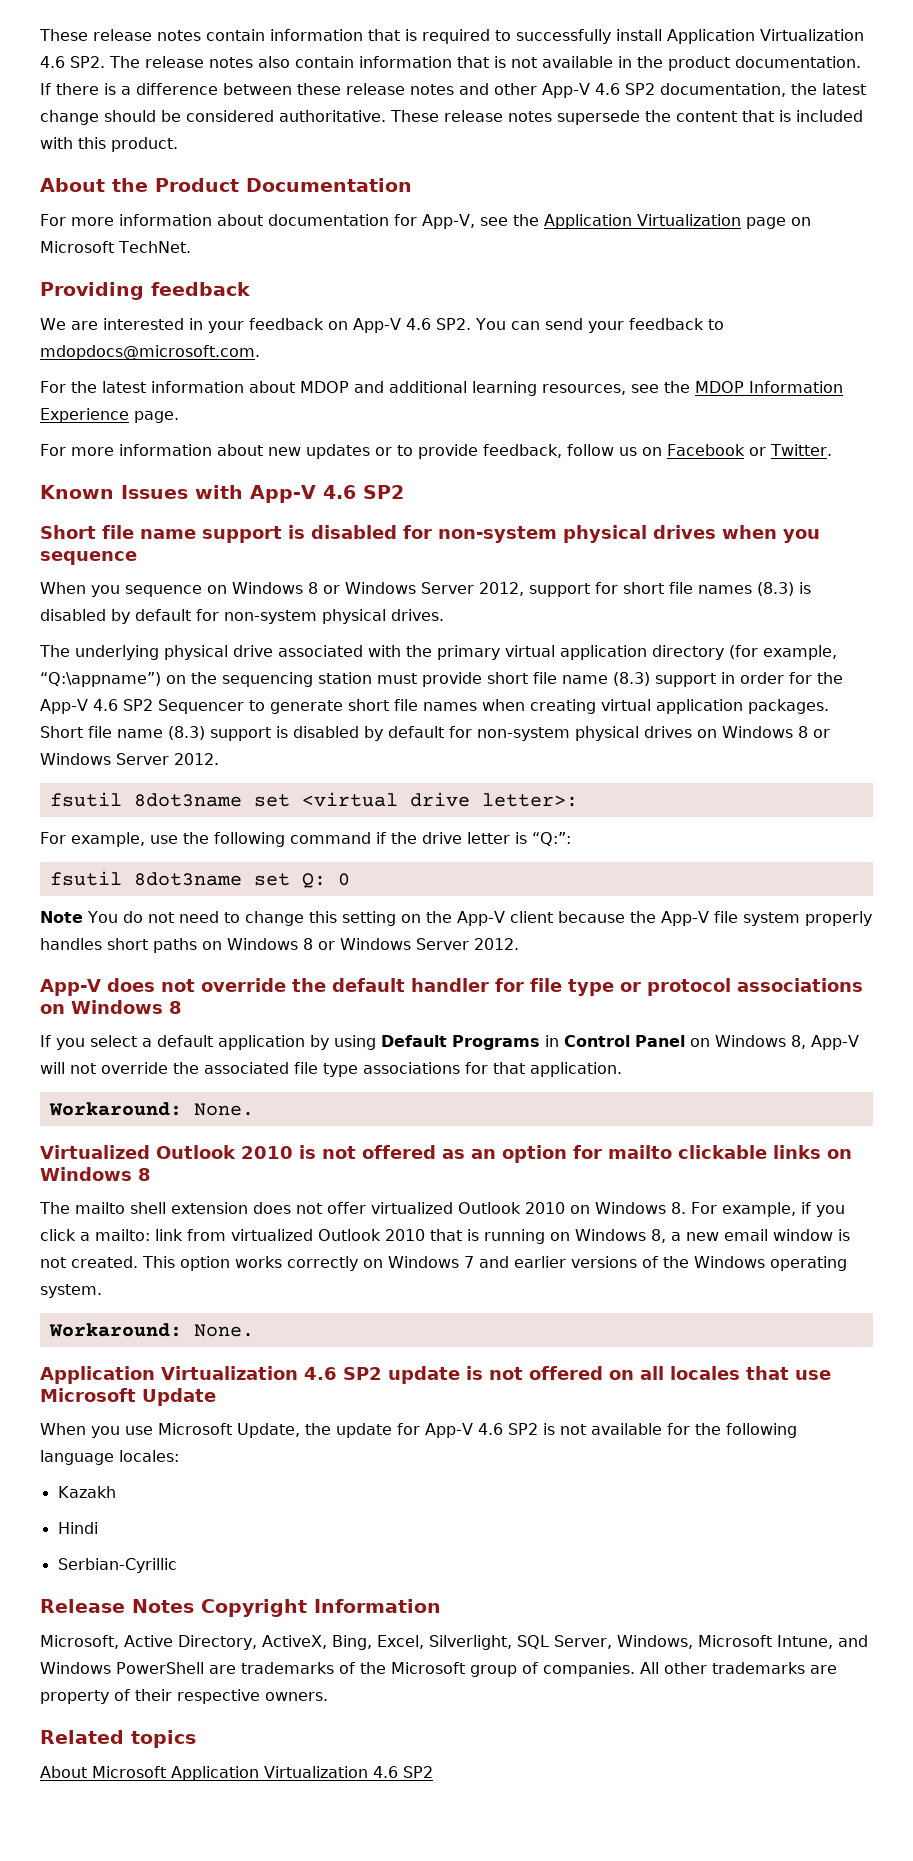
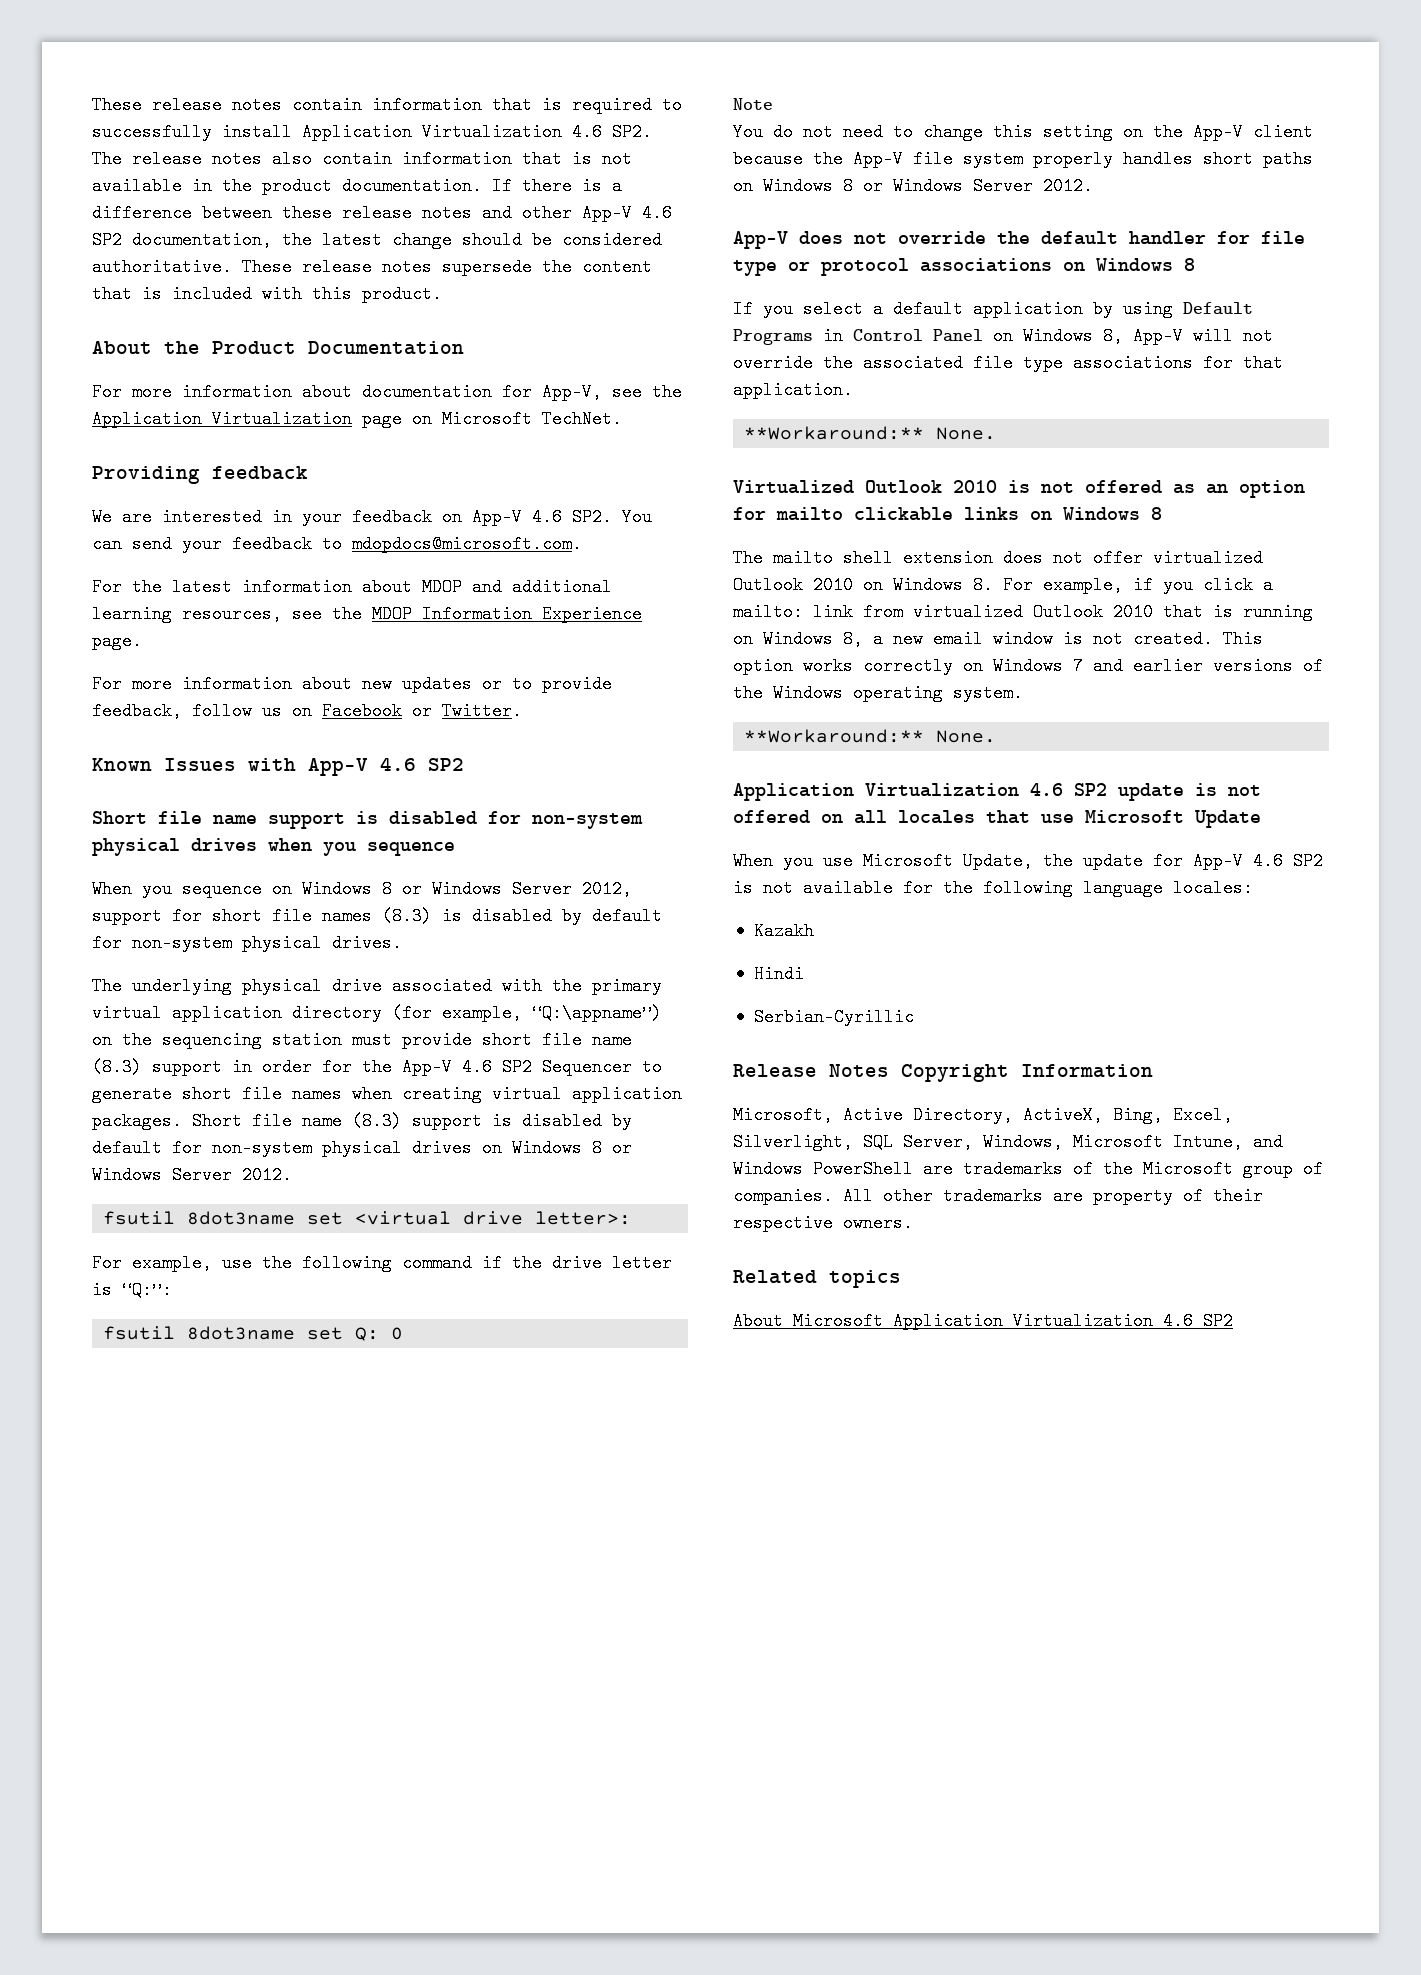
- Note You do not need to change this setting on the App-V client because the App-V file system properly handles short paths on Windows 8 or Windows Server 2012.
+ Note
+ You do not need to change this setting on the App-V client because the App-V file system properly handles short paths on Windows 8 or Windows Server 2012.
  If you select a default application by using Default Programs in Control Panel on Windows 8, App-V will not override the associated file type associations for that application.
- Workaround: None.
+ **Workaround:** None.
  This option works correctly on Windows 7 and earlier versions of the Windows operating system.
- Workaround: None.
+ **Workaround:** None.

